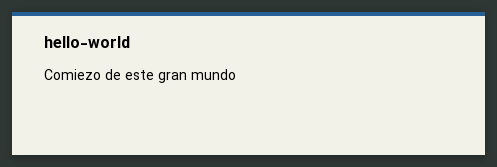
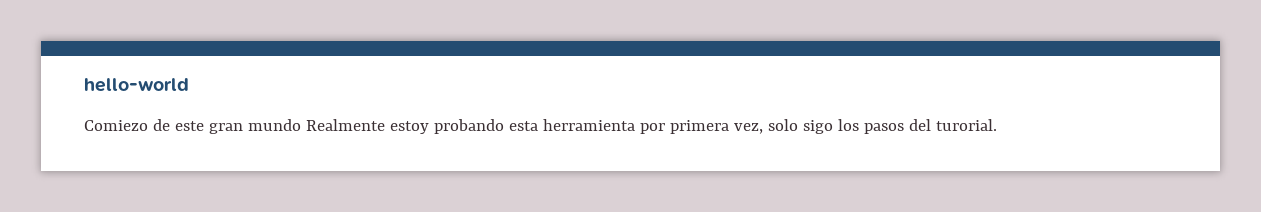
- Comiezo de este gran mundo
+ Comiezo de este gran mundo Realmente estoy probando esta herramienta por primera vez, solo sigo los pasos del turorial.

